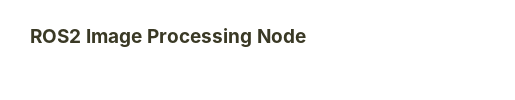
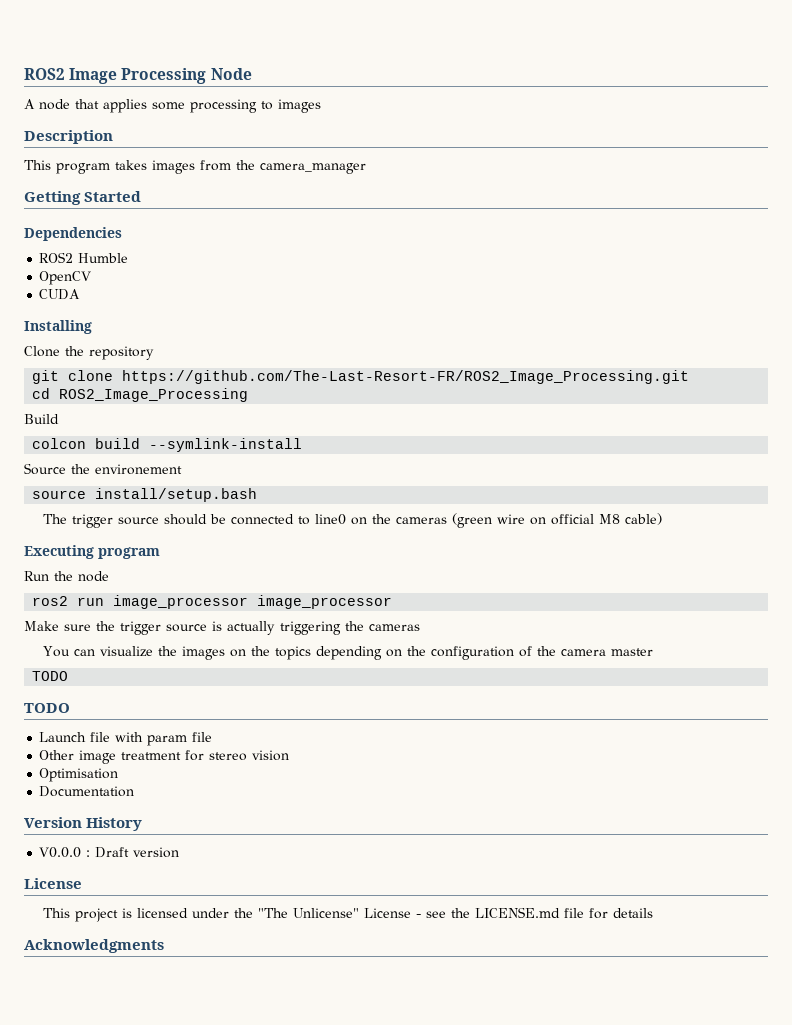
+ A node that applies some processing to images
+ Description
+ This program takes images from the camera_manager
+ Getting Started
+ Dependencies
+ ROS2 Humble
+ OpenCV
+ CUDA
+ Installing
+ Clone the repository
+ git clone https://github.com/The-Last-Resort-FR/ROS2_Image_Processing.git
+ cd ROS2_Image_Processing
+ Build
+ colcon build --symlink-install
+ Source the environement
+ source install/setup.bash
+ The trigger source should be connected to line0 on the cameras (green wire on official M8 cable)
+ Executing program
+ Run the node
+ ros2 run image_processor image_processor
+ Make sure the trigger source is actually triggering the cameras
+ You can visualize the images on the topics depending on the configuration of the camera master
+ TODO
+ TODO
+ Launch file with param file
+ Other image treatment for stereo vision
+ Optimisation
+ Documentation
+ Version History
+ V0.0.0 : Draft version
+ License
+ This project is licensed under the "The Unlicense" License - see the LICENSE.md file for details
+ Acknowledgments

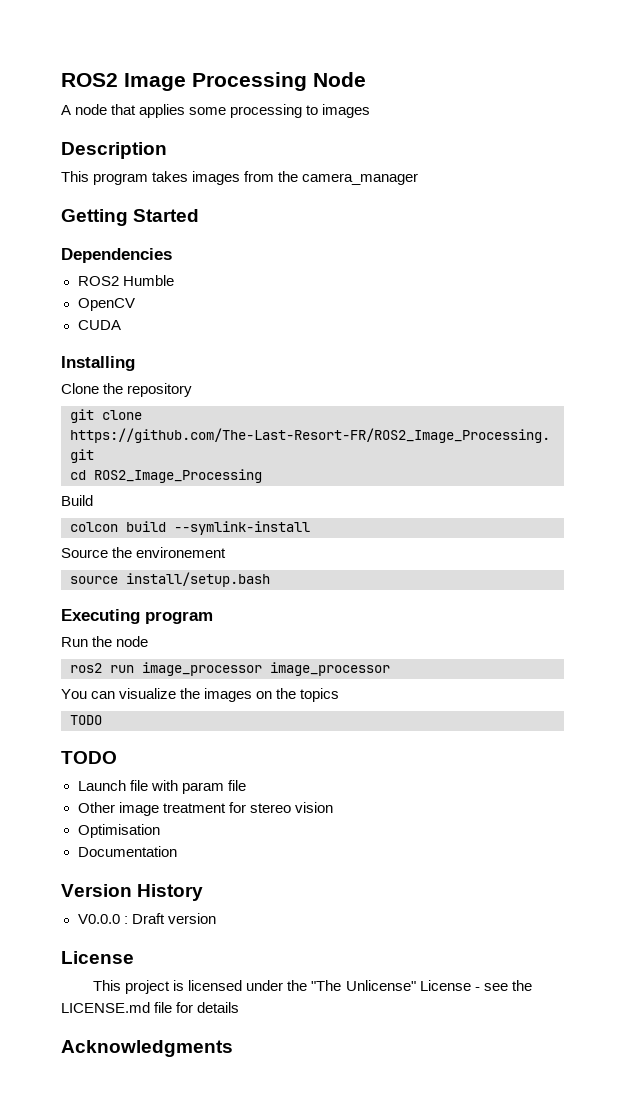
- The trigger source should be connected to line0 on the cameras (green wire on official M8 cable)
- Make sure the trigger source is actually triggering the cameras
- You can visualize the images on the topics depending on the configuration of the camera master
+ You can visualize the images on the topics

